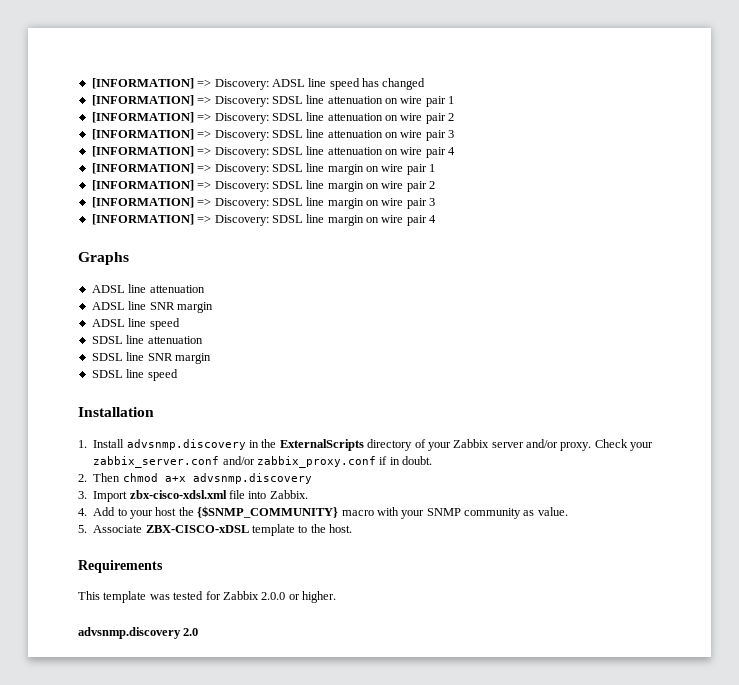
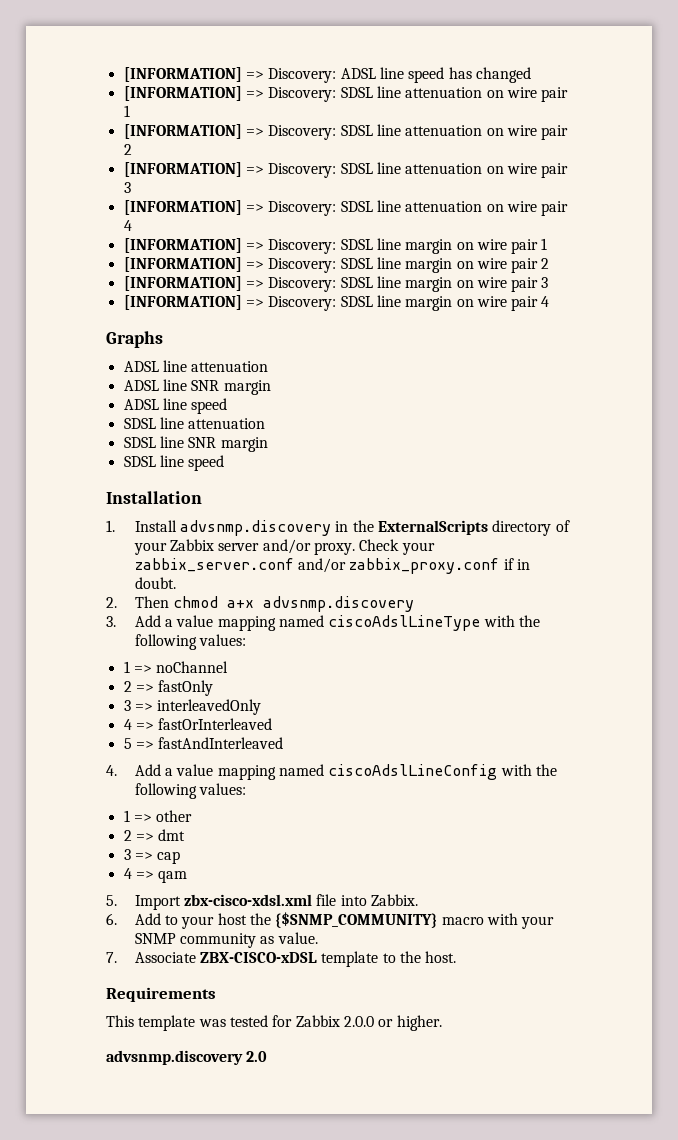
- 3. Import zbx-cisco-xdsl.xml file into Zabbix.
+ 3. Add a value mapping named ciscoAdslLineType with the following values:
+ 1 => noChannel
+ 2 => fastOnly
+ 3 => interleavedOnly
+ 4 => fastOrInterleaved
+ 5 => fastAndInterleaved
+ 4. Add a value mapping named ciscoAdslLineConfig with the following values:
+ 1 => other
+ 2 => dmt
+ 3 => cap
+ 4 => qam
+ 5. Import zbx-cisco-xdsl.xml file into Zabbix.
- 4. Add to your host the {$SNMP_COMMUNITY} macro with your SNMP community as value.
+ 6. Add to your host the {$SNMP_COMMUNITY} macro with your SNMP community as value.
- 5. Associate ZBX-CISCO-xDSL template to the host.
+ 7. Associate ZBX-CISCO-xDSL template to the host.

